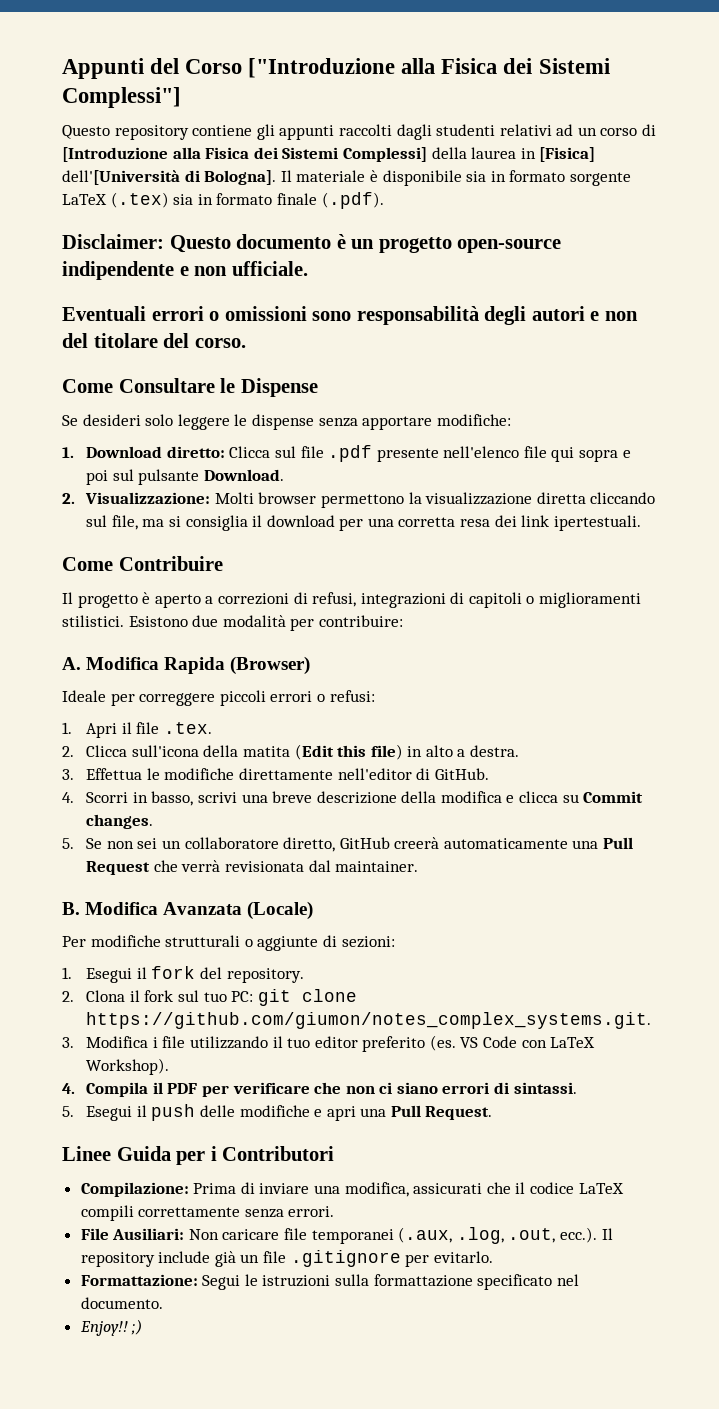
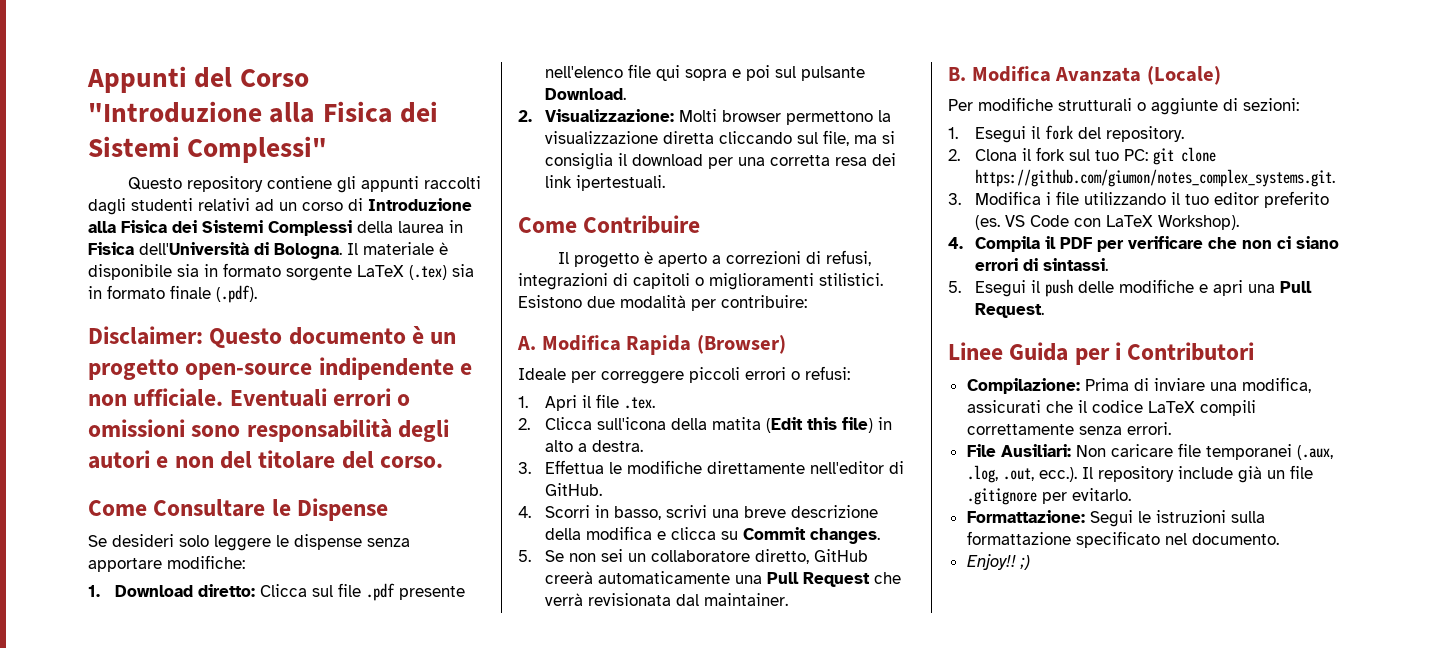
- Appunti del Corso ["Introduzione alla Fisica dei Sistemi Complessi"]
+ Appunti del Corso "Introduzione alla Fisica dei Sistemi Complessi"
- Questo repository contiene gli appunti raccolti dagli studenti relativi ad un corso di [Introduzione alla Fisica dei Sistemi Complessi] della laurea in [Fisica] dell'[Università di Bologna].
+ Questo repository contiene gli appunti raccolti dagli studenti relativi ad un corso di Introduzione alla Fisica dei Sistemi Complessi della laurea in Fisica dell'Università di Bologna.
- Disclaimer: Questo documento è un progetto open-source indipendente e non ufficiale.
- Eventuali errori o omissioni sono responsabilità degli autori e non del titolare del corso.
+ Disclaimer: Questo documento è un progetto open-source indipendente e non ufficiale. Eventuali errori o omissioni sono responsabilità degli autori e non del titolare del corso.

